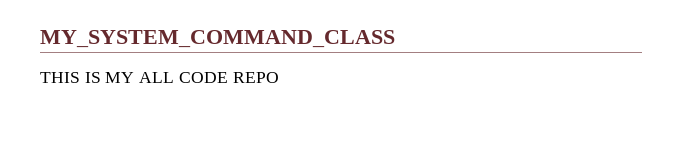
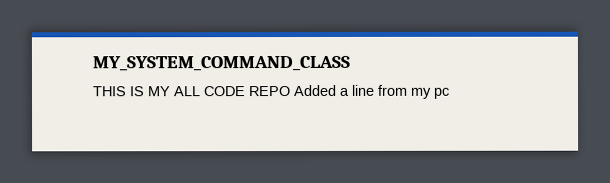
- THIS IS MY ALL CODE REPO
+ THIS IS MY ALL CODE REPO Added a line from my pc

